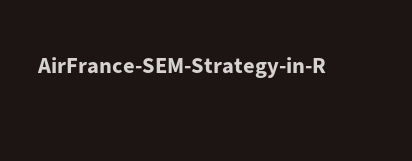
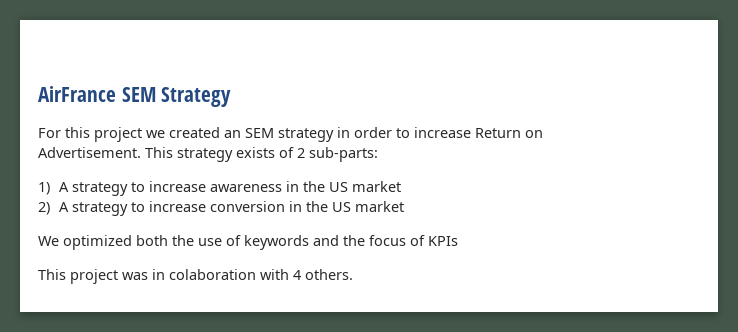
- AirFrance-SEM-Strategy-in-R
+ AirFrance SEM Strategy
+ For this project we created an SEM strategy in order to increase Return on Advertisement. This strategy exists of 2 sub-parts:
+ 1) A strategy to increase awareness in the US market
+ 2) A strategy to increase conversion in the US market
+ We optimized both the use of keywords and the focus of KPIs
+ This project was in colaboration with 4 others.

